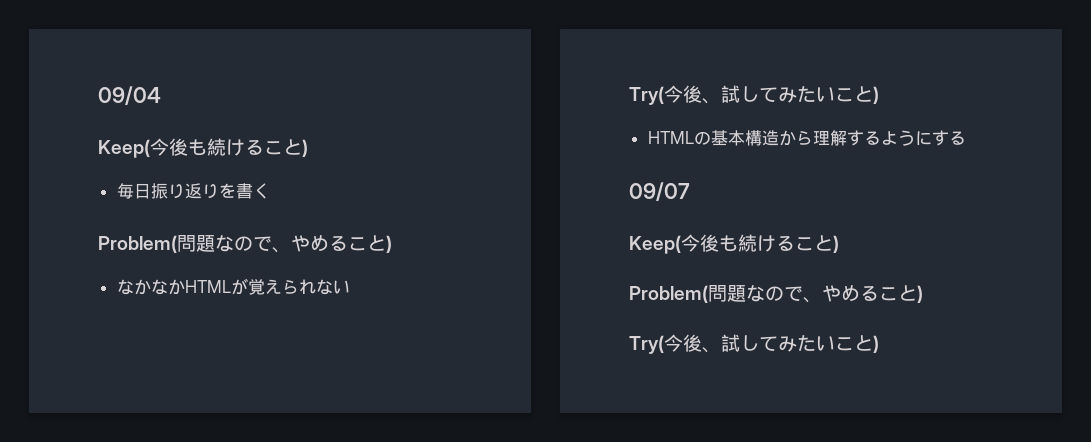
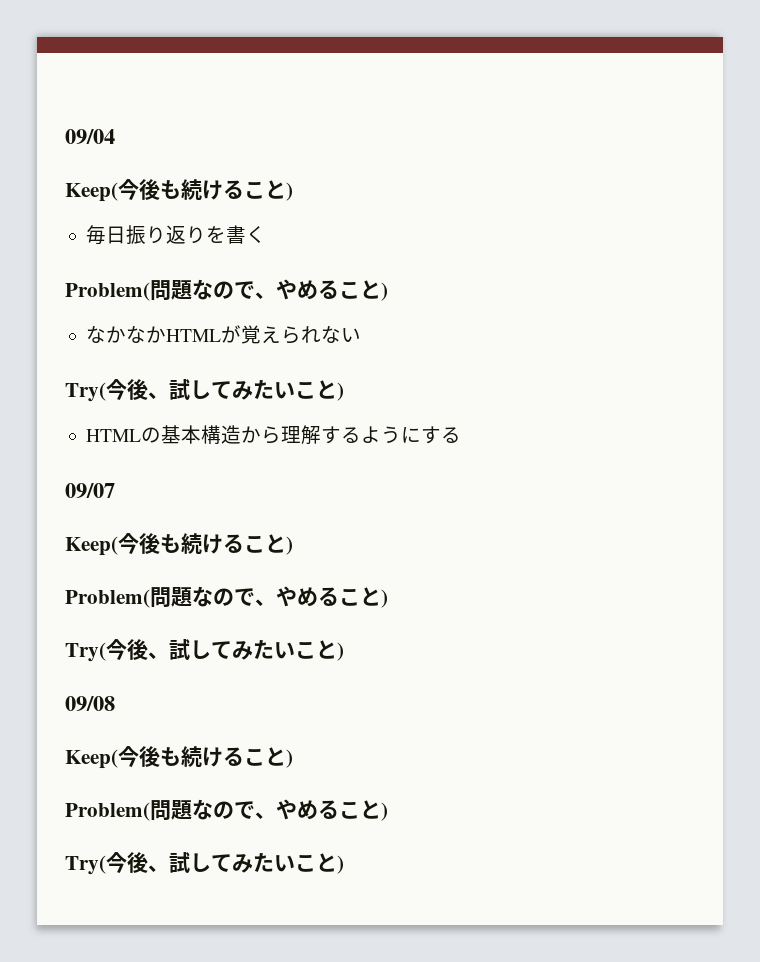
+ 09/08
+ Keep(今後も続けること)
+ Problem(問題なので、やめること)
+ Try(今後、試してみたいこと)

